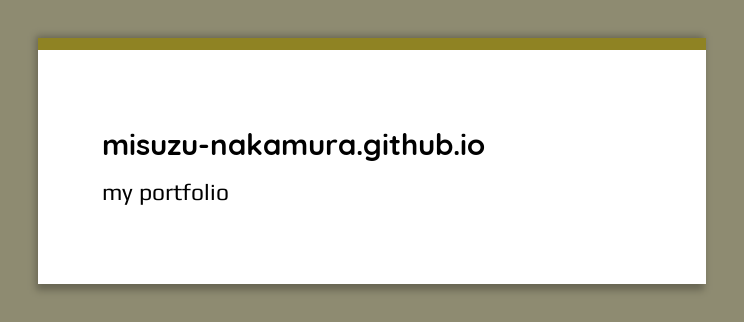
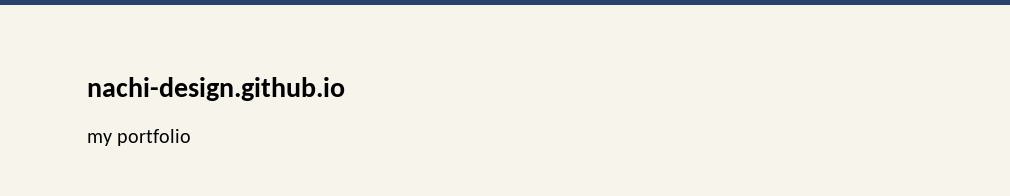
- misuzu-nakamura.github.io
+ nachi-design.github.io

